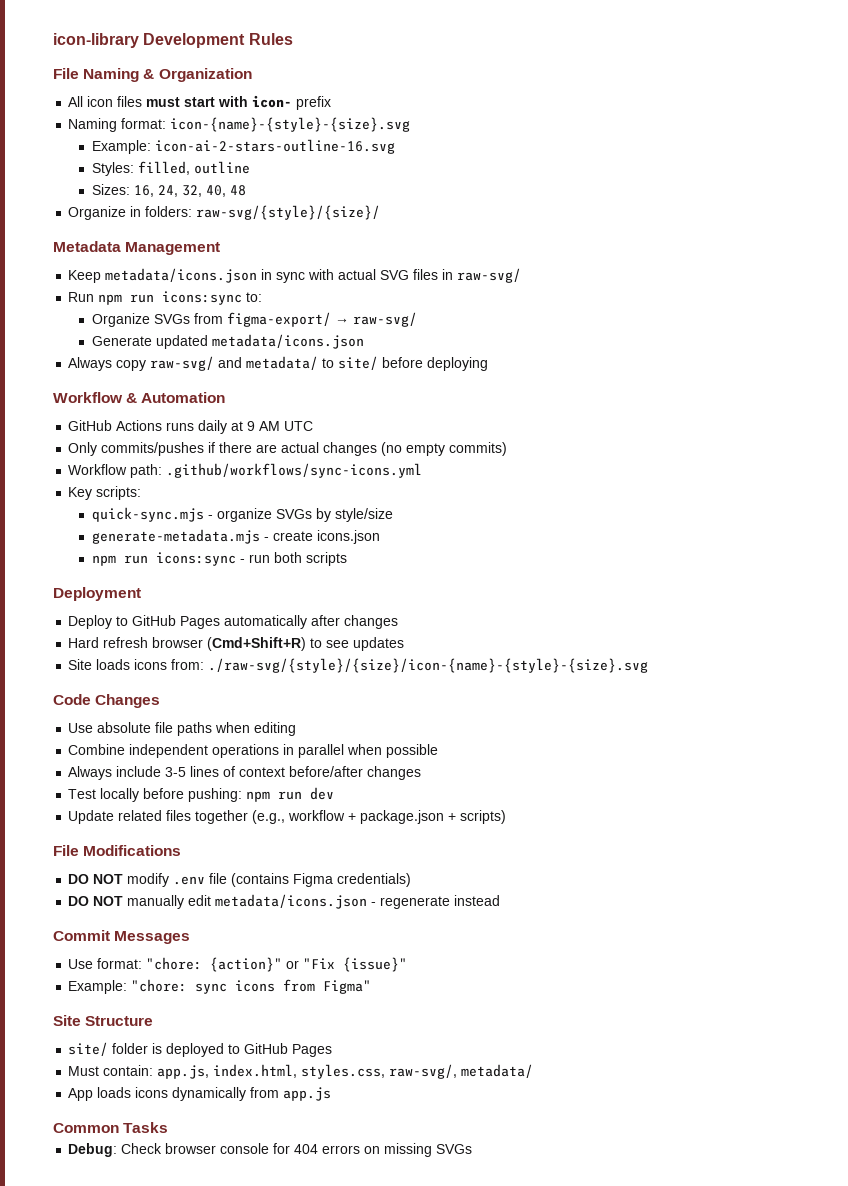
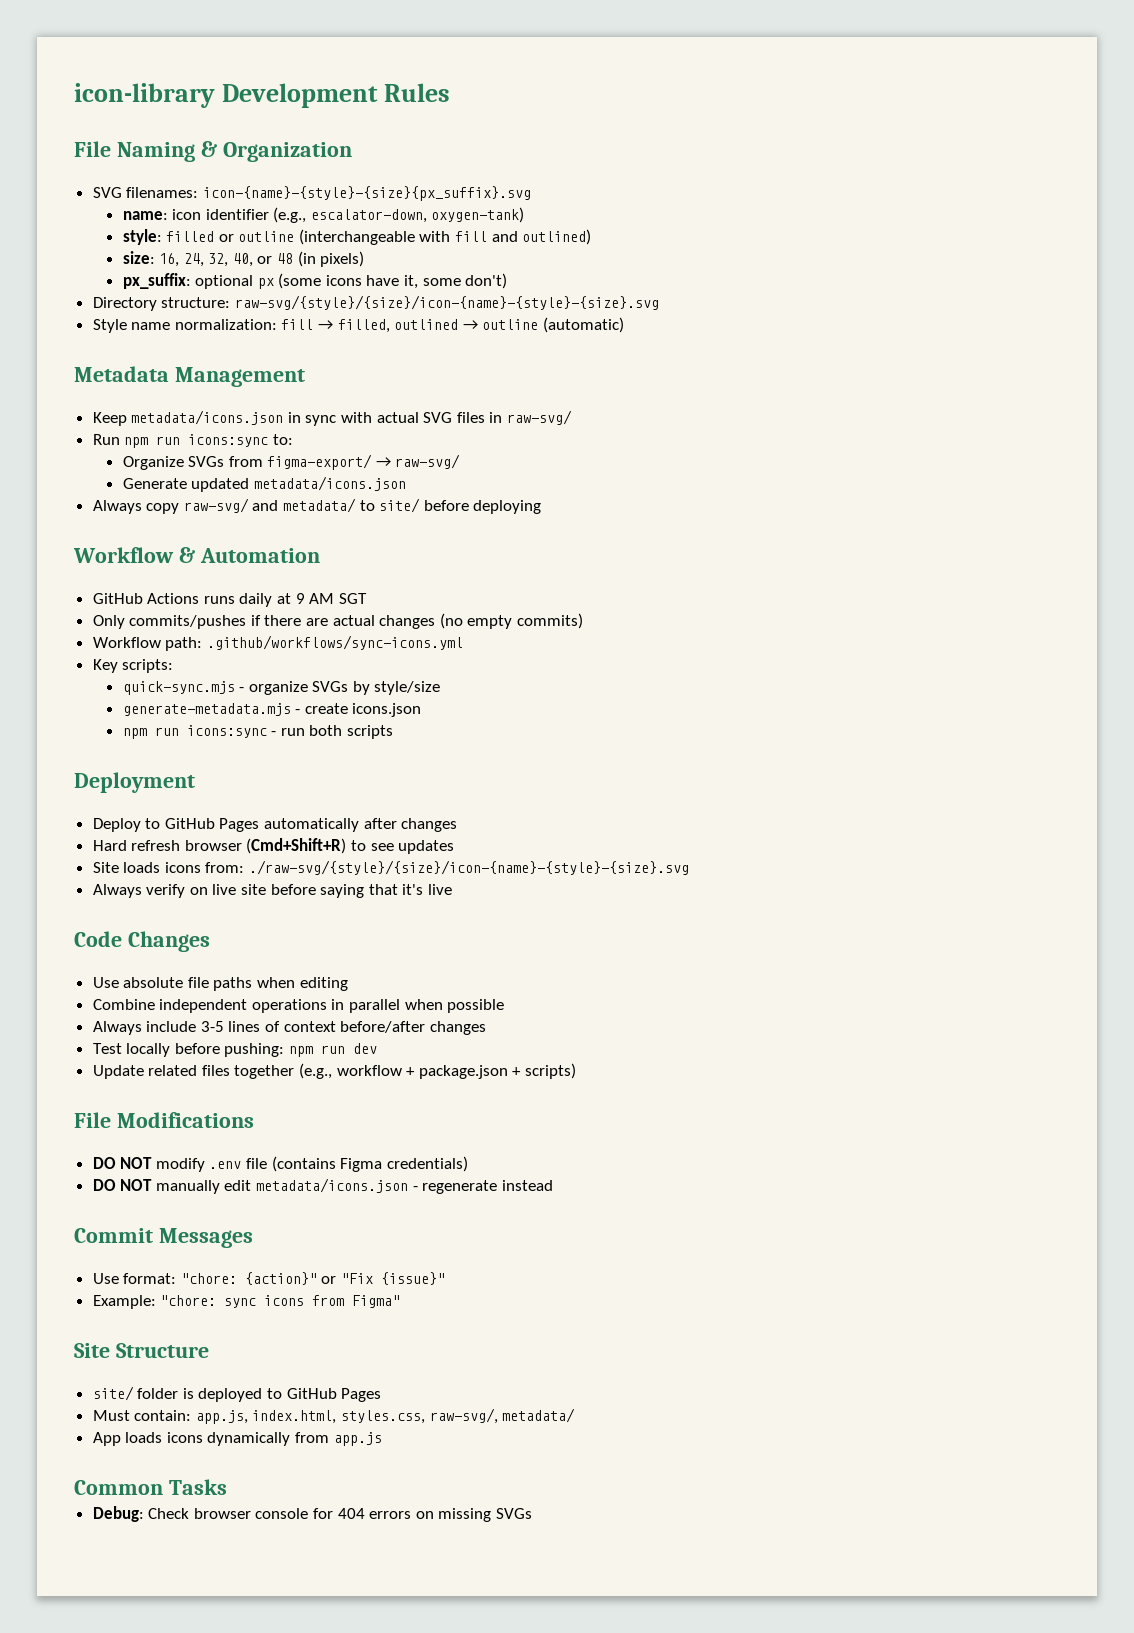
- All icon files must start with icon- prefix
- Naming format: icon-{name}-{style}-{size}.svg
- Example: icon-ai-2-stars-outline-16.svg
- Styles: filled, outline
- Sizes: 16, 24, 32, 40, 48
- Organize in folders: raw-svg/{style}/{size}/
+ SVG filenames: icon-{name}-{style}-{size}{px_suffix}.svg
+ name: icon identifier (e.g., escalator-down, oxygen-tank)
+ style: filled or outline (interchangeable with fill and outlined)
+ size: 16, 24, 32, 40, or 48 (in pixels)
+ px_suffix: optional px (some icons have it, some don't)
+ Directory structure: raw-svg/{style}/{size}/icon-{name}-{style}-{size}.svg
+ Style name normalization: fill → filled, outlined → outline (automatic)
- GitHub Actions runs daily at 9 AM UTC
+ GitHub Actions runs daily at 9 AM SGT
+ Always verify on live site before saying that it's live

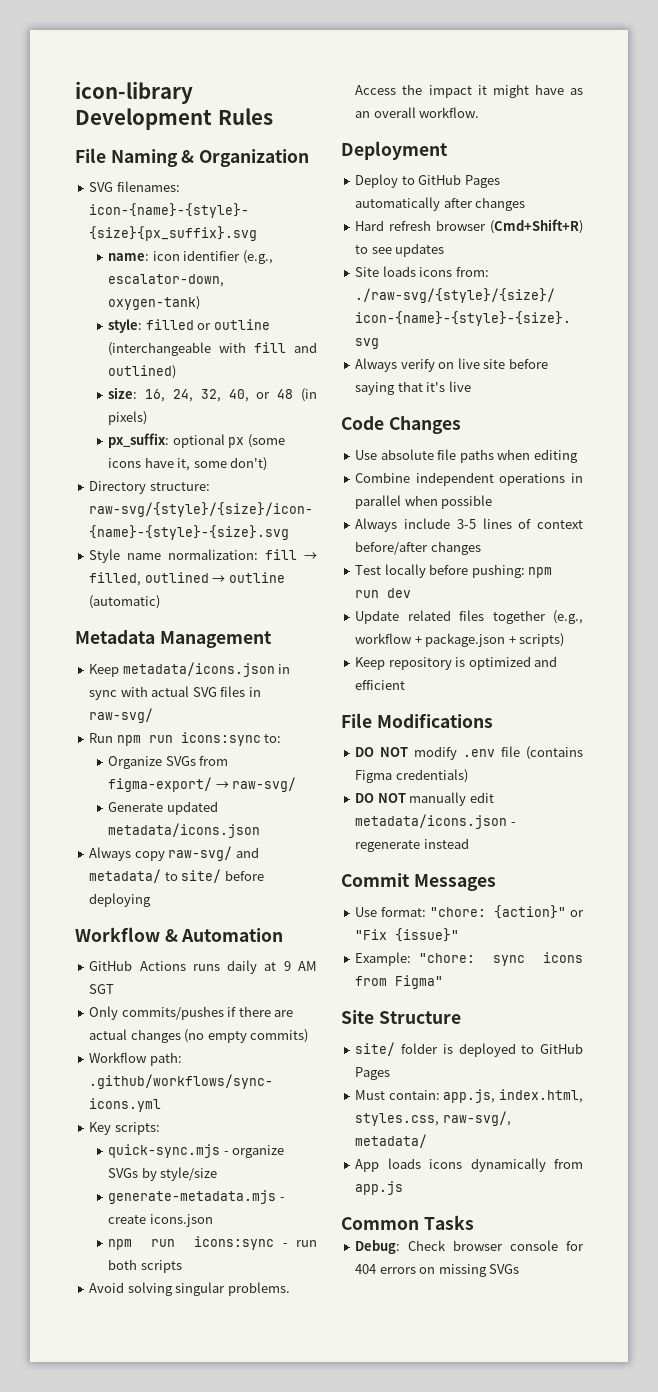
+ Avoid solving singular problems. Access the impact it might have as an overall workflow.
+ Keep repository is optimized and efficient

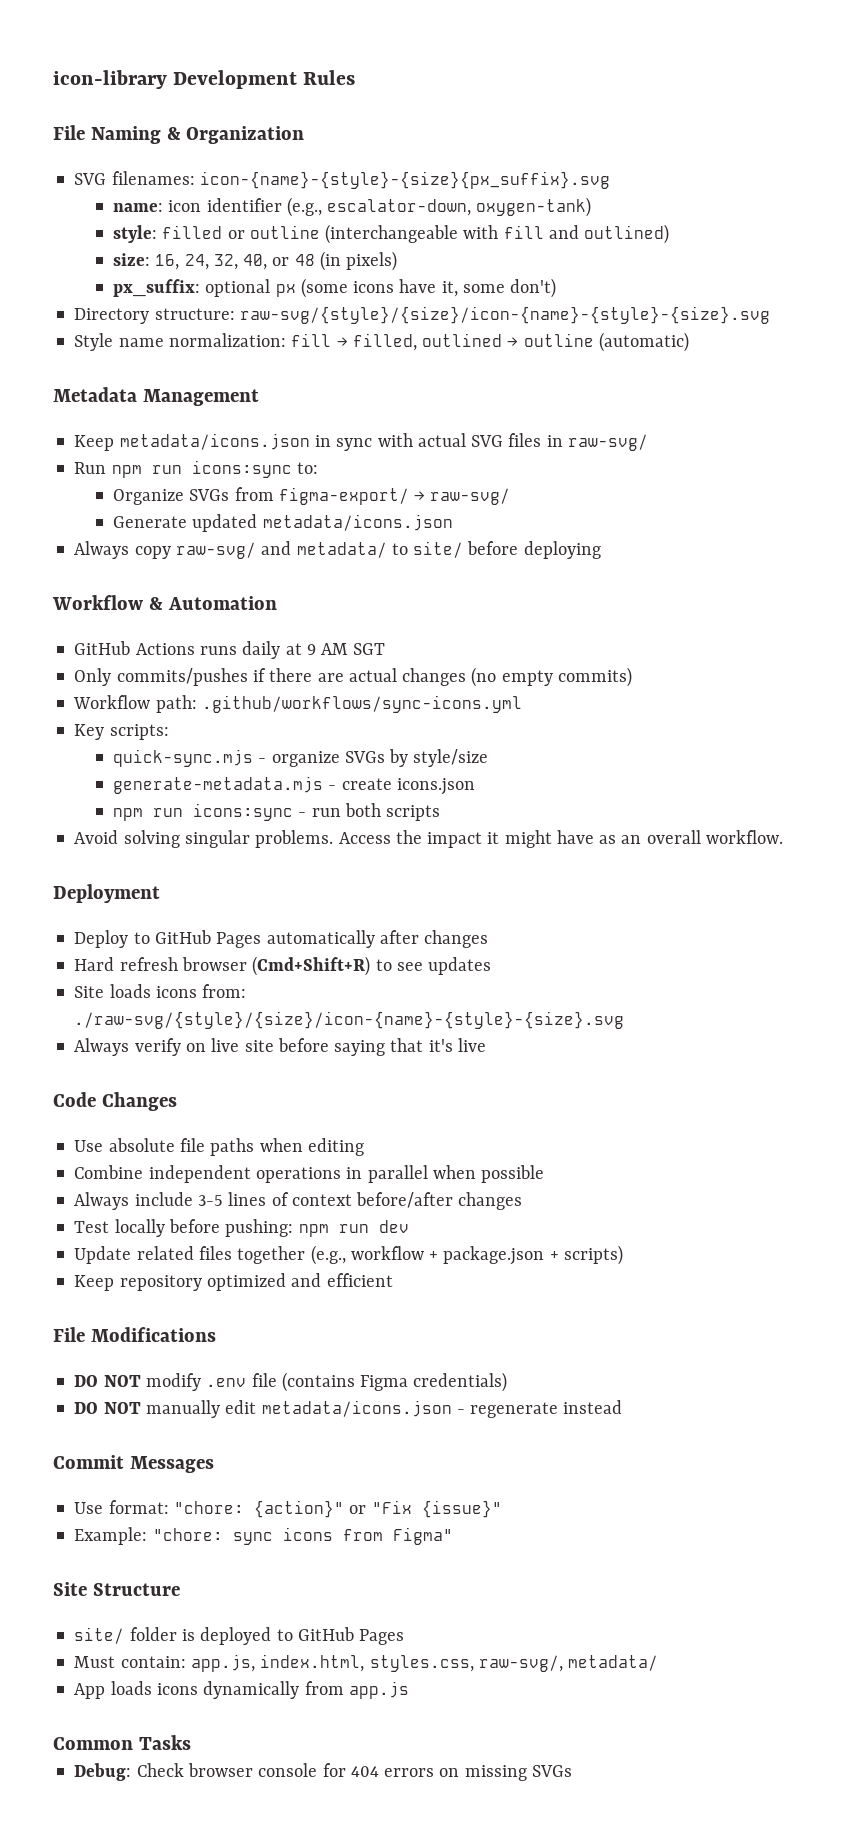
- Keep repository is optimized and efficient
+ Keep repository optimized and efficient

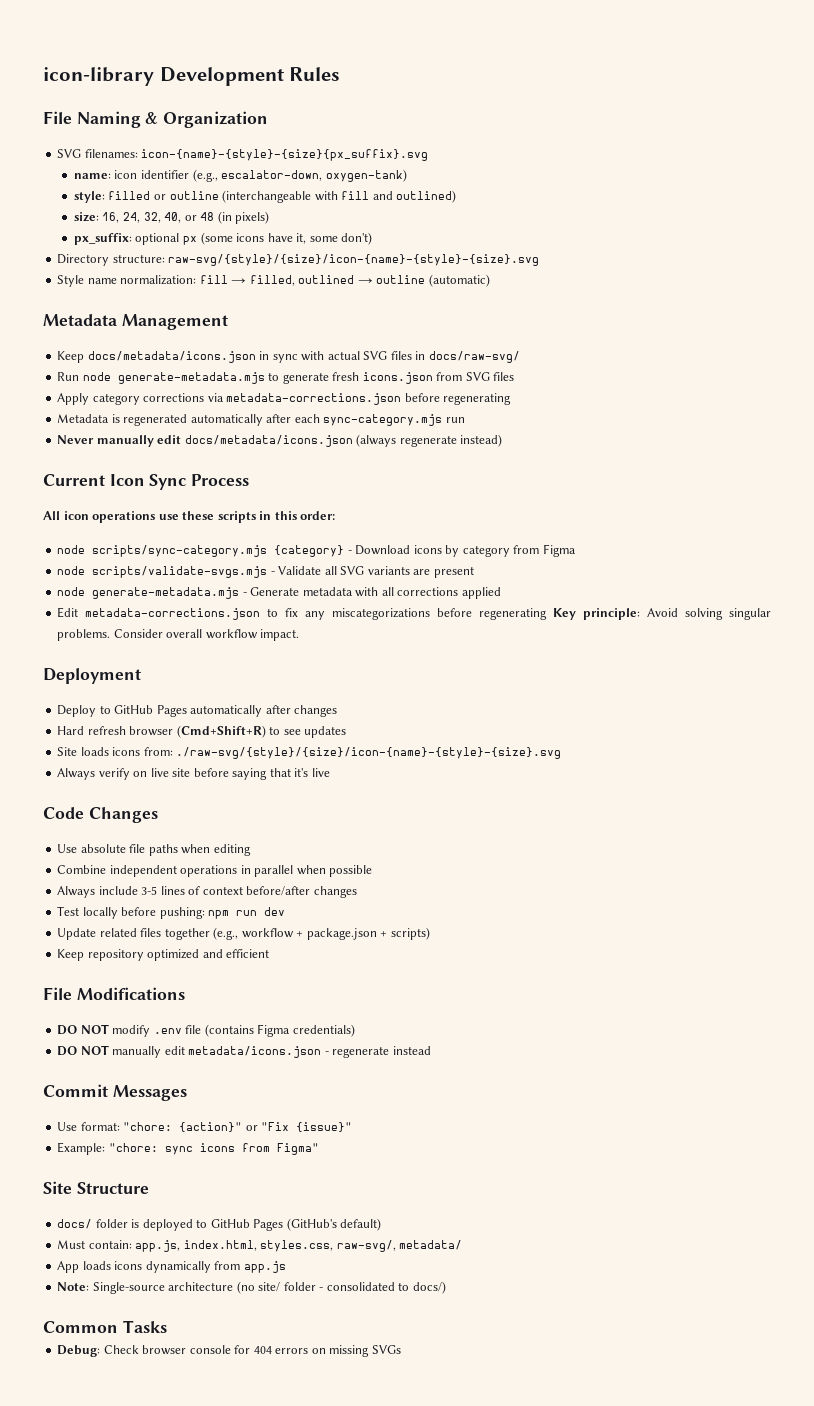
- Keep metadata/icons.json in sync with actual SVG files in raw-svg/
+ Keep docs/metadata/icons.json in sync with actual SVG files in docs/raw-svg/
- Run npm run icons:sync to:
- Organize SVGs from figma-export/ → raw-svg/
- Generate updated metadata/icons.json
- Always copy raw-svg/ and metadata/ to site/ before deploying
- Workflow & Automation
- GitHub Actions runs daily at 9 AM SGT
- Only commits/pushes if there are actual changes (no empty commits)
- Workflow path: .github/workflows/sync-icons.yml
- Key scripts:
- quick-sync.mjs - organize SVGs by style/size
- generate-metadata.mjs - create icons.json
- npm run icons:sync - run both scripts
- Avoid solving singular problems. Access the impact it might have as an overall workflow.
+ Run node generate-metadata.mjs to generate fresh icons.json from SVG files
+ Apply category corrections via metadata-corrections.json before regenerating
+ Metadata is regenerated automatically after each sync-category.mjs run
+ Never manually edit docs/metadata/icons.json (always regenerate instead)
+ Current Icon Sync Process
+ All icon operations use these scripts in this order:
+ node scripts/sync-category.mjs {category} - Download icons by category from Figma
+ node scripts/validate-svgs.mjs - Validate all SVG variants are present
+ node generate-metadata.mjs - Generate metadata with all corrections applied
+ Edit metadata-corrections.json to fix any miscategorizations before regenerating Key principle: Avoid solving singular problems. Consider overall workflow impact.
- site/ folder is deployed to GitHub Pages
+ docs/ folder is deployed to GitHub Pages (GitHub's default)
+ Note: Single-source architecture (no site/ folder - consolidated to docs/)

